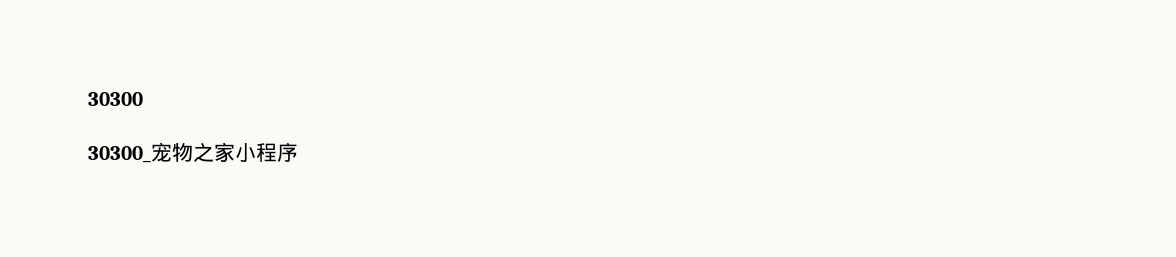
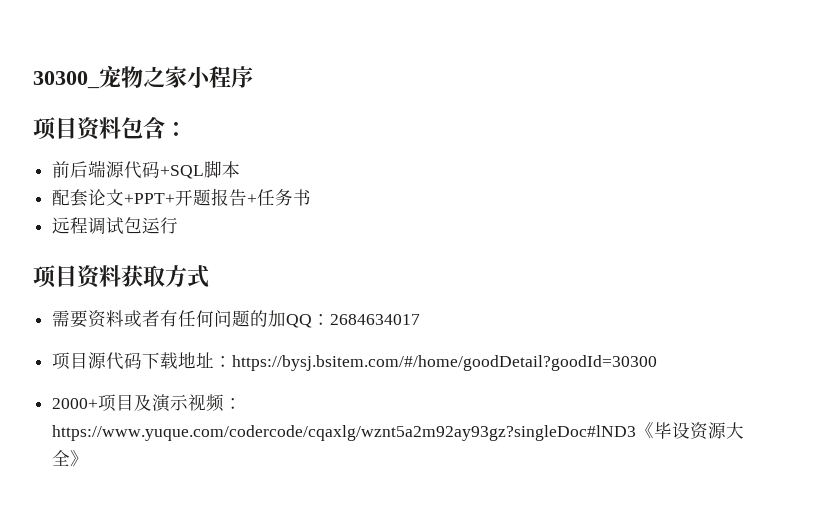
- 30300
+ 项目资料包含：
+ 前后端源代码+SQL脚本
+ 配套论文+PPT+开题报告+任务书
+ 远程调试包运行
+ 项目资料获取方式
+ 需要资料或者有任何问题的加QQ：2684634017
+ 项目源代码下载地址：https://bysj.bsitem.com/#/home/goodDetail?goodId=30300
+ 2000+项目及演示视频：https://www.yuque.com/codercode/cqaxlg/wznt5a2m92ay93gz?singleDoc#lND3《毕设资源大全》

